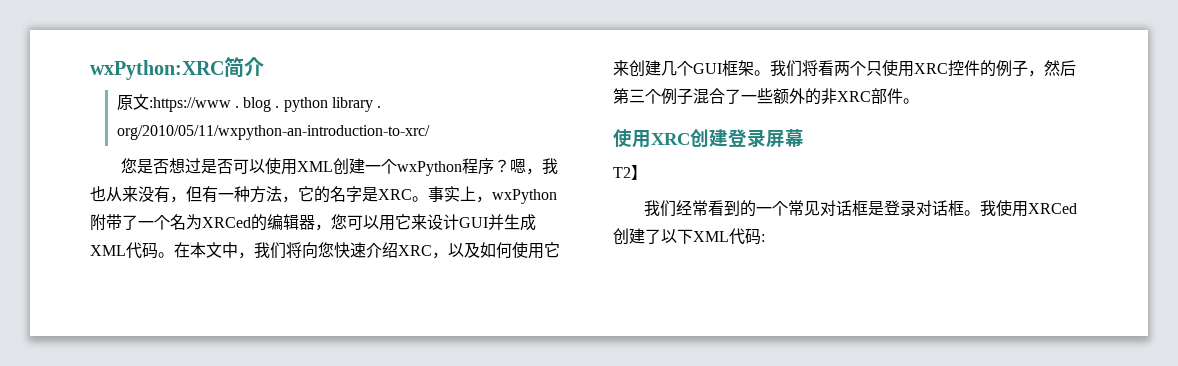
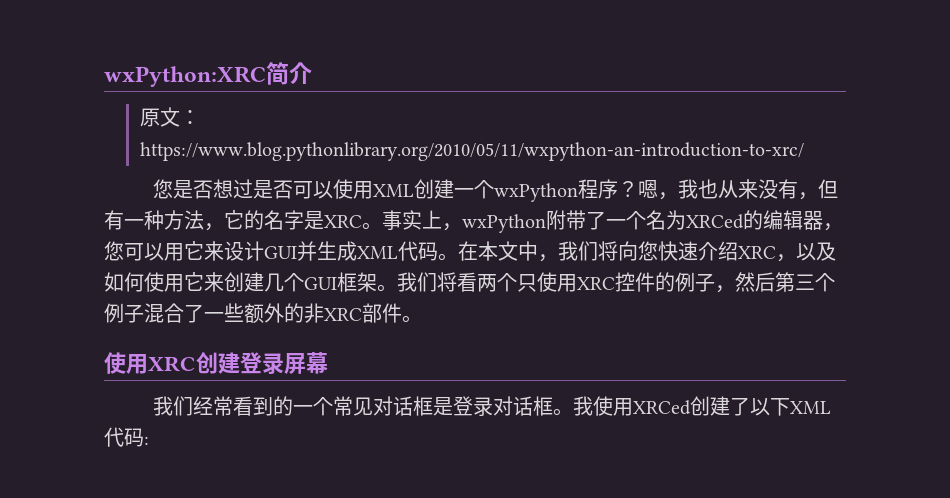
- 原文:https://www . blog . python library . org/2010/05/11/wxpython-an-introduction-to-xrc/
+ 原文：https://www.blog.pythonlibrary.org/2010/05/11/wxpython-an-introduction-to-xrc/
- T2】

